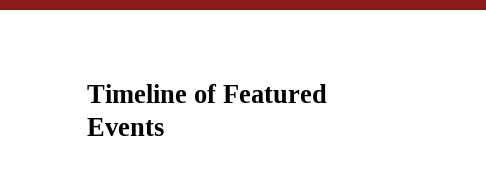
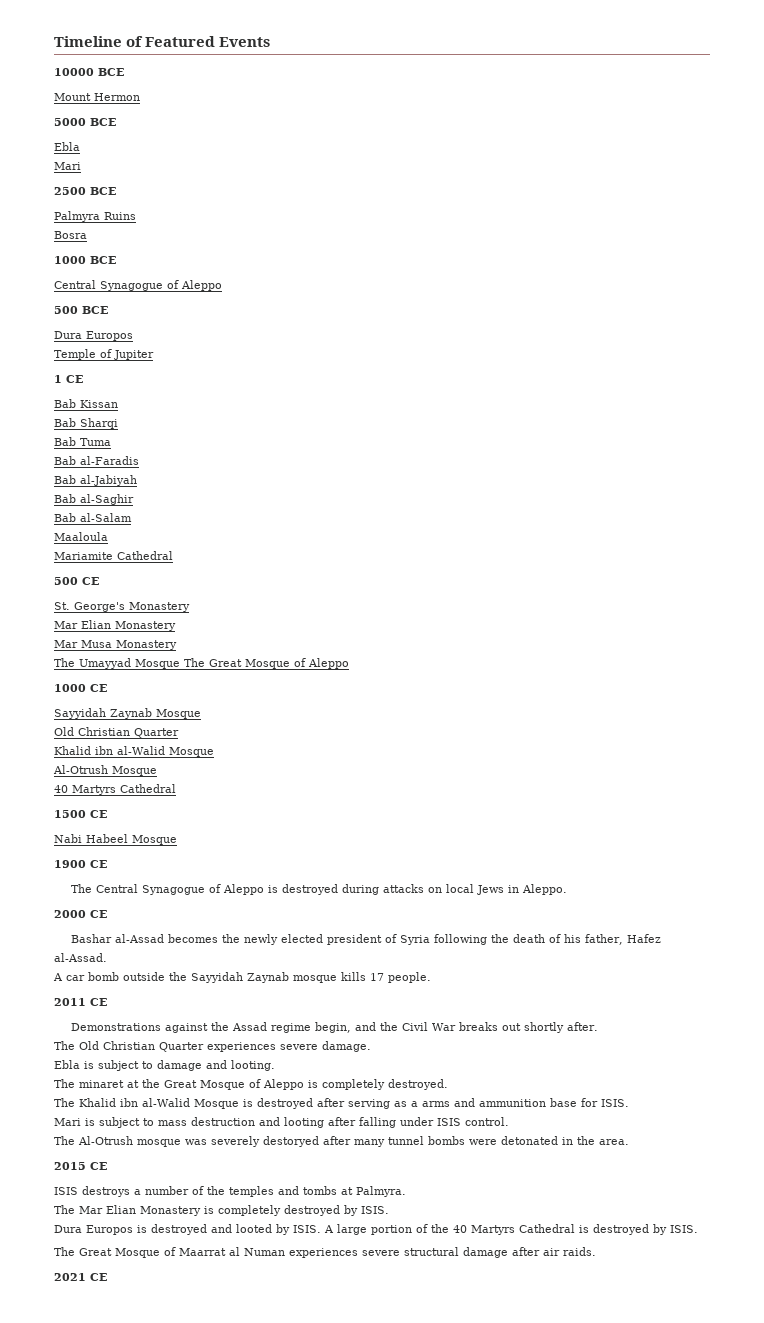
+ 10000 BCE
+ Mount Hermon
+ 5000 BCE
+ Ebla
+ Mari
+ 2500 BCE
+ Palmyra Ruins
+ Bosra
+ 1000 BCE
+ Central Synagogue of Aleppo
+ 500 BCE
+ Dura Europos
+ Temple of Jupiter
+ 1 CE
+ Bab Kissan
+ Bab Sharqi
+ Bab Tuma
+ Bab al-Faradis
+ Bab al-Jabiyah
+ Bab al-Saghir
+ Bab al-Salam
+ Maaloula
+ Mariamite Cathedral
+ 500 CE
+ St. George's Monastery
+ Mar Elian Monastery
+ Mar Musa Monastery
+ The Umayyad Mosque The Great Mosque of Aleppo
+ 1000 CE
+ Sayyidah Zaynab Mosque
+ Old Christian Quarter
+ Khalid ibn al-Walid Mosque
+ Al-Otrush Mosque
+ 40 Martyrs Cathedral
+ 1500 CE
+ Nabi Habeel Mosque
+ 1900 CE
+ The Central Synagogue of Aleppo is destroyed during attacks on local Jews in Aleppo.
+ 2000 CE
+ Bashar al-Assad becomes the newly elected president of Syria following the death of his father, Hafez al-Assad.
+ A car bomb outside the Sayyidah Zaynab mosque kills 17 people.
+ 2011 CE
+ Demonstrations against the Assad regime begin, and the Civil War breaks out shortly after.
+ The Old Christian Quarter experiences severe damage.
+ Ebla is subject to damage and looting.
+ The minaret at the Great Mosque of Aleppo is completely destroyed.
+ The Khalid ibn al-Walid Mosque is destroyed after serving as a arms and ammunition base for ISIS.
+ Mari is subject to mass destruction and looting after falling under ISIS control.
+ The Al-Otrush mosque was severely destoryed after many tunnel bombs were detonated in the area.
+ 2015 CE
+ ISIS destroys a number of the temples and tombs at Palmyra.
+ The Mar Elian Monastery is completely destroyed by ISIS.
+ Dura Europos is destroyed and looted by ISIS. A large portion of the 40 Martyrs Cathedral is destroyed by ISIS.
+ The Great Mosque of Maarrat al Numan experiences severe structural damage after air raids.
+ 2021 CE

